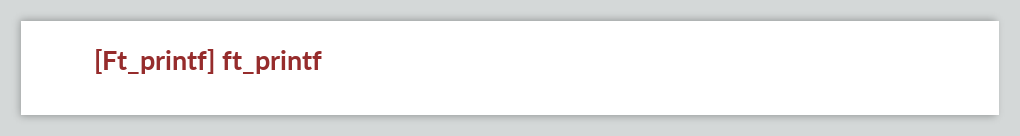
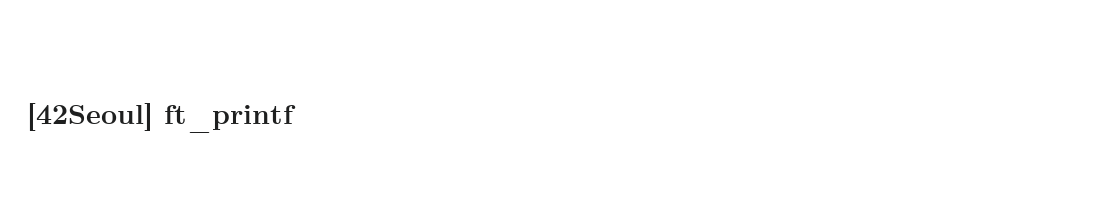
- [Ft_printf] ft_printf
+ [42Seoul] ft_printf

